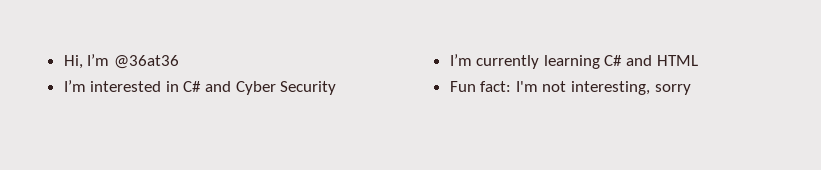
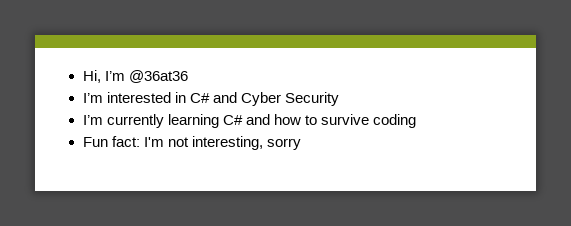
- I’m currently learning C# and HTML
+ I’m currently learning C# and how to survive coding

